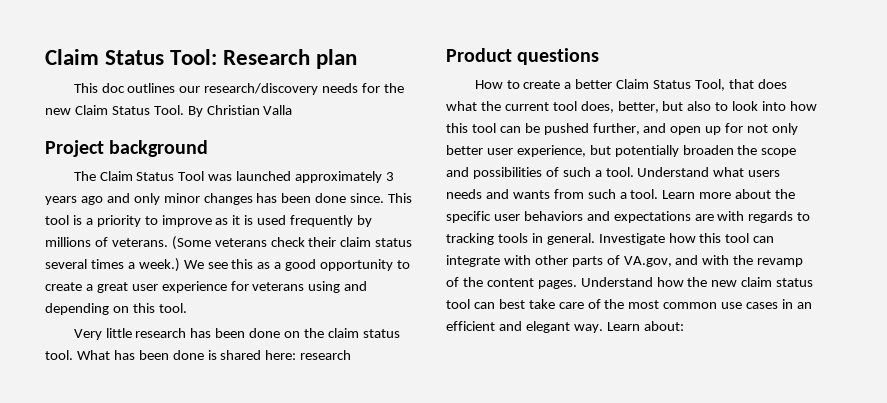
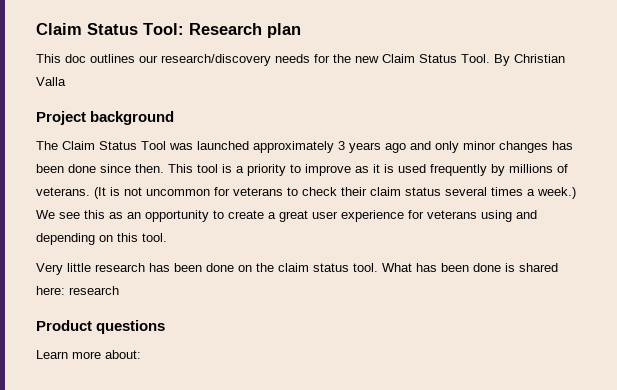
- The Claim Status Tool was launched approximately 3 years ago and only minor changes has been done since.
+ The Claim Status Tool was launched approximately 3 years ago and only minor changes has been done since then.
- (Some veterans check their claim status several times a week.)
+ (It is not uncommon for veterans to check their claim status several times a week.)
- We see this as a good opportunity to create a great user experience for veterans using and depending on this tool.
+ We see this as an opportunity to create a great user experience for veterans using and depending on this tool.
- How to create a better Claim Status Tool, that does what the current tool does, better, but also to look into how this tool can be pushed further, and open up for not only better user experience, but potentially broaden the scope and possibilities of such a tool. Understand what users needs and wants from such a tool. Learn more about the specific user behaviors and expectations are with regards to tracking tools in general. Investigate how this tool can integrate with other parts of VA.gov, and with the revamp of the content pages. Understand how the new claim status tool can best take care of the most common use cases in an efficient and elegant way. Learn about:
+ Learn more about:

